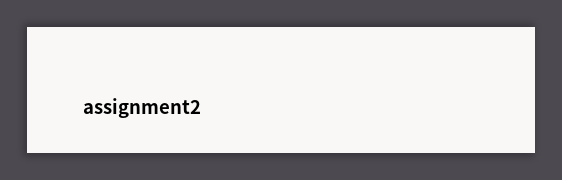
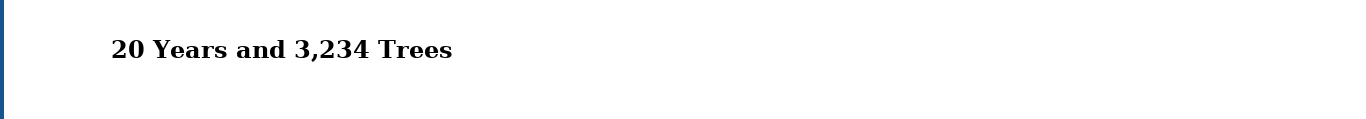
- assignment2
+ 20 Years and 3,234 Trees

